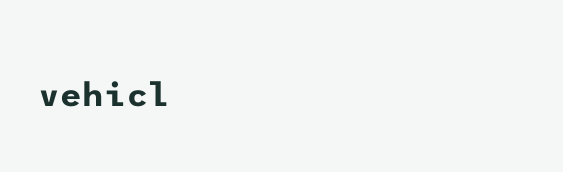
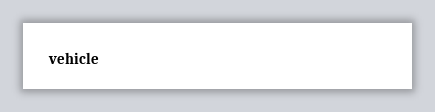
- vehicl
+ vehicle

